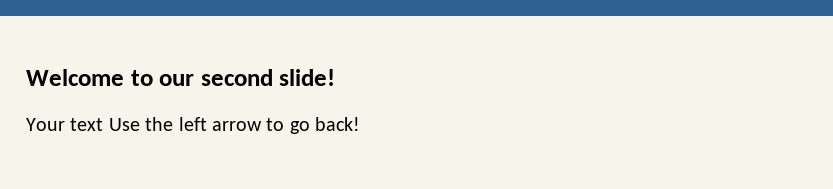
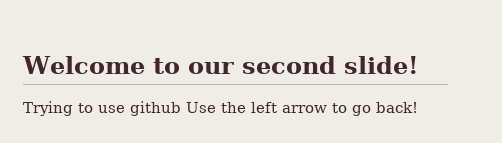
- Your text Use the left arrow to go back!
+ Trying to use github Use the left arrow to go back!

